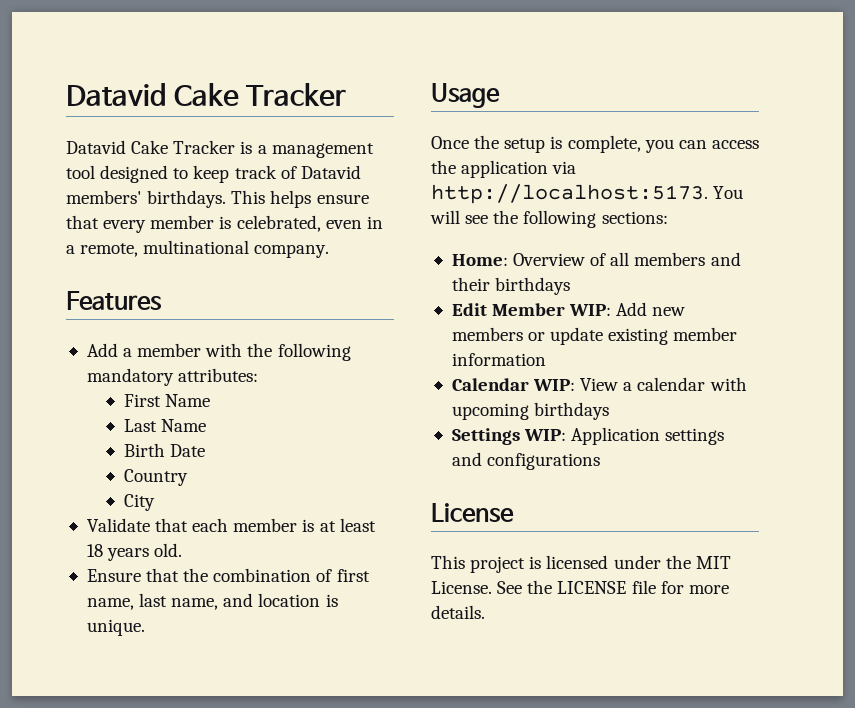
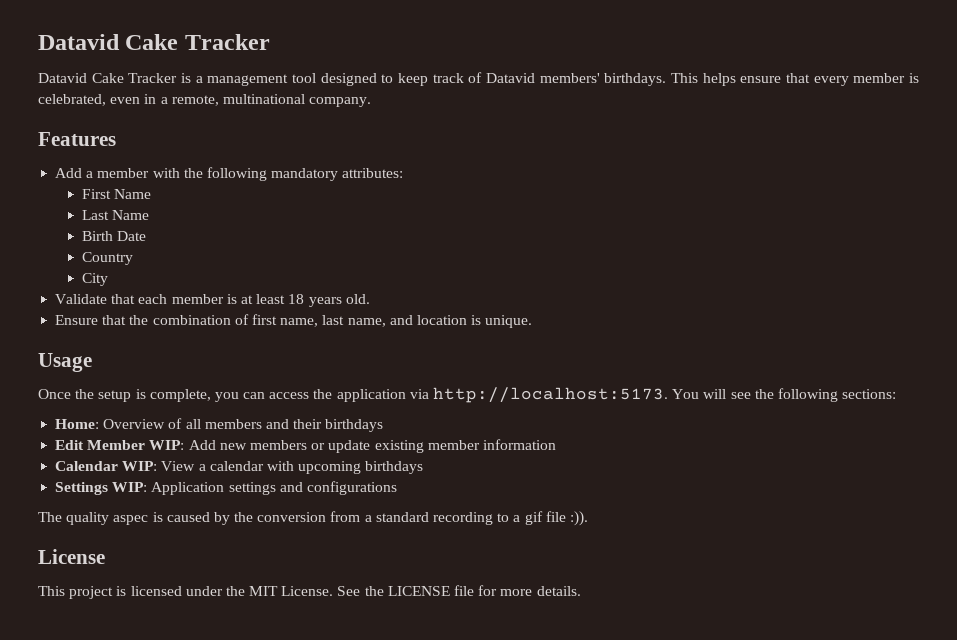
+ The quality aspec is caused by the conversion from a standard recording to a gif file :)).

